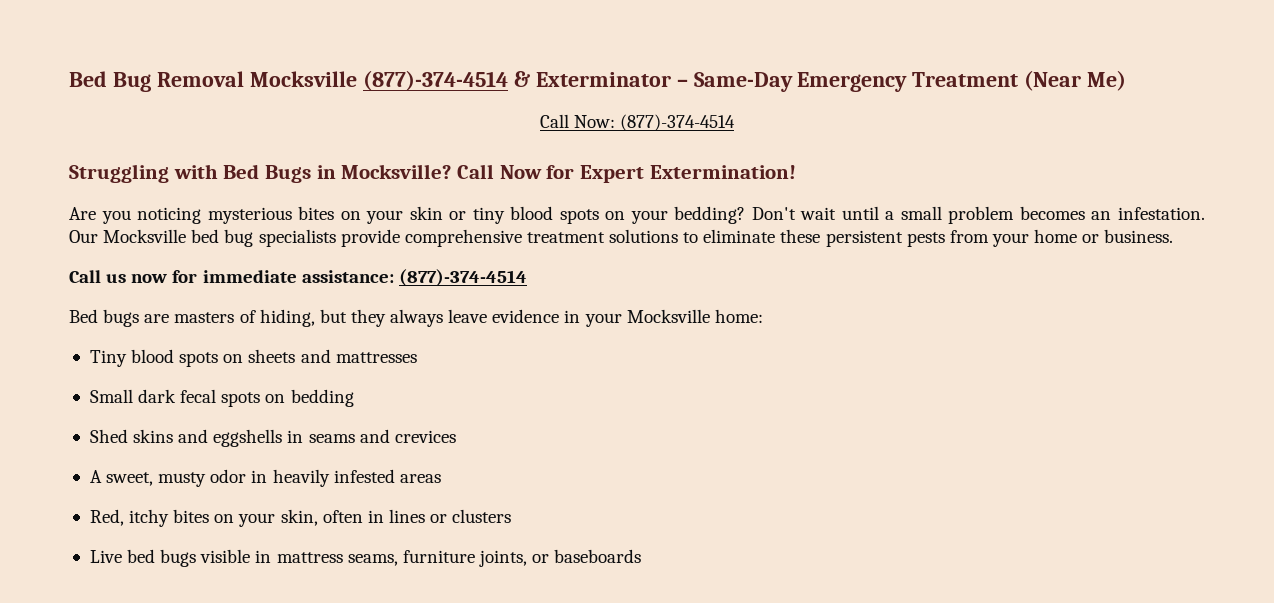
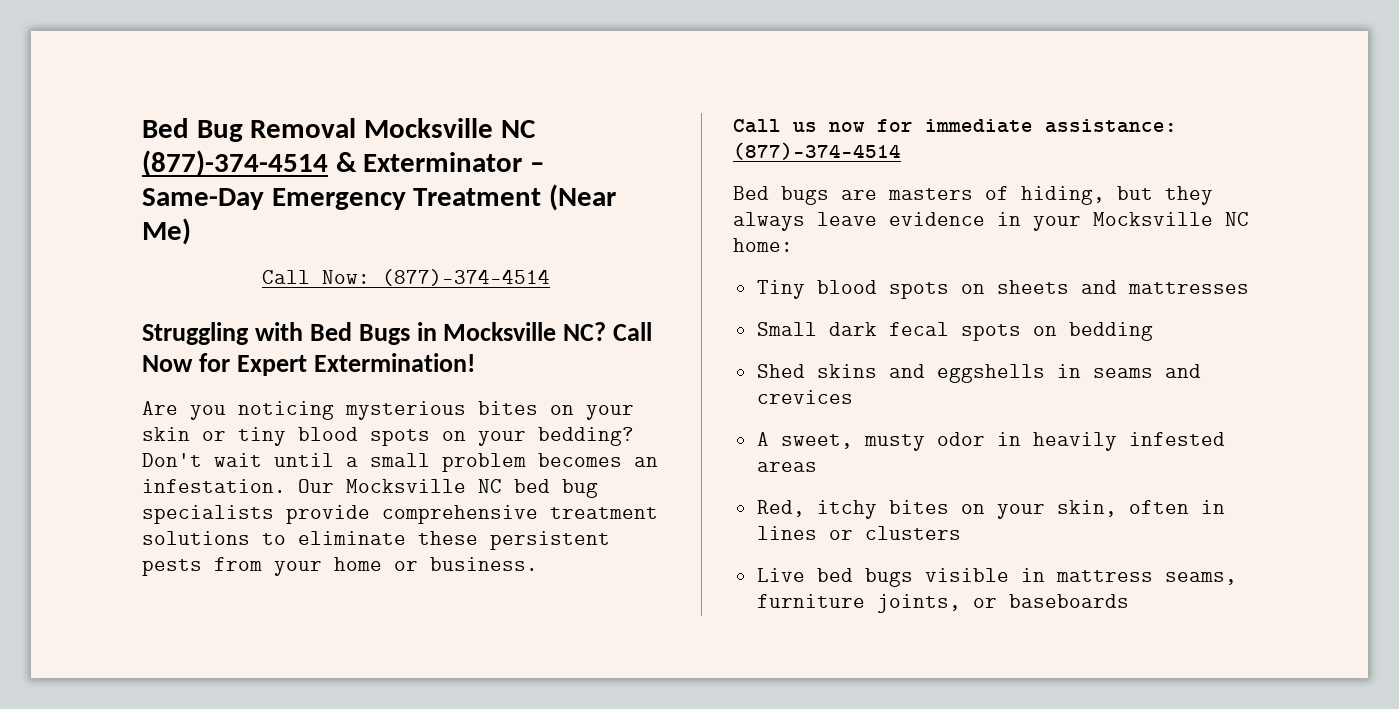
- Bed Bug Removal Mocksville (877)-374-4514 & Exterminator – Same-Day Emergency Treatment (Near Me)
+ Bed Bug Removal Mocksville NC (877)-374-4514 & Exterminator – Same-Day Emergency Treatment (Near Me)
- Struggling with Bed Bugs in Mocksville?
+ Struggling with Bed Bugs in Mocksville NC?
- Our Mocksville bed bug specialists provide comprehensive treatment solutions to eliminate these persistent pests from your home or business.
+ Our Mocksville NC bed bug specialists provide comprehensive treatment solutions to eliminate these persistent pests from your home or business.
- Bed bugs are masters of hiding, but they always leave evidence in your Mocksville home:
+ Bed bugs are masters of hiding, but they always leave evidence in your Mocksville NC home:

